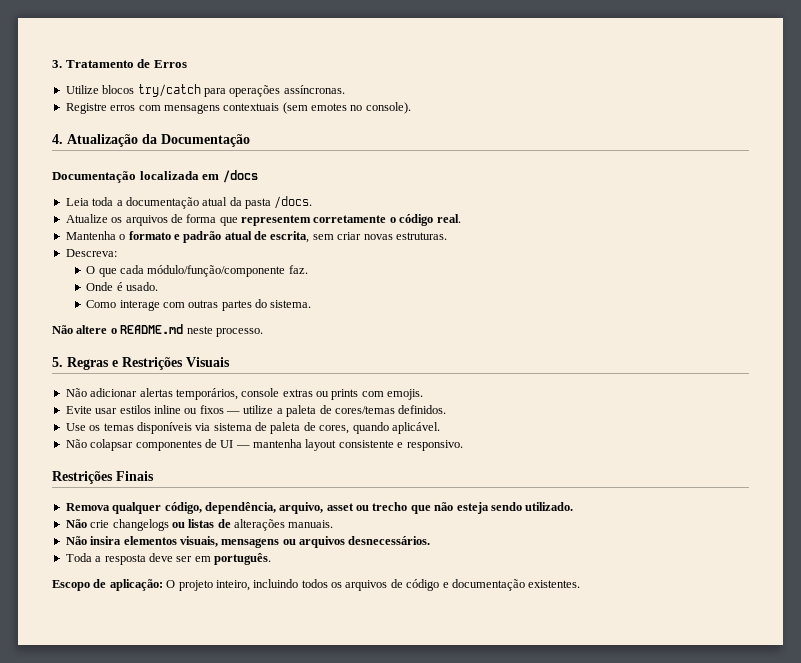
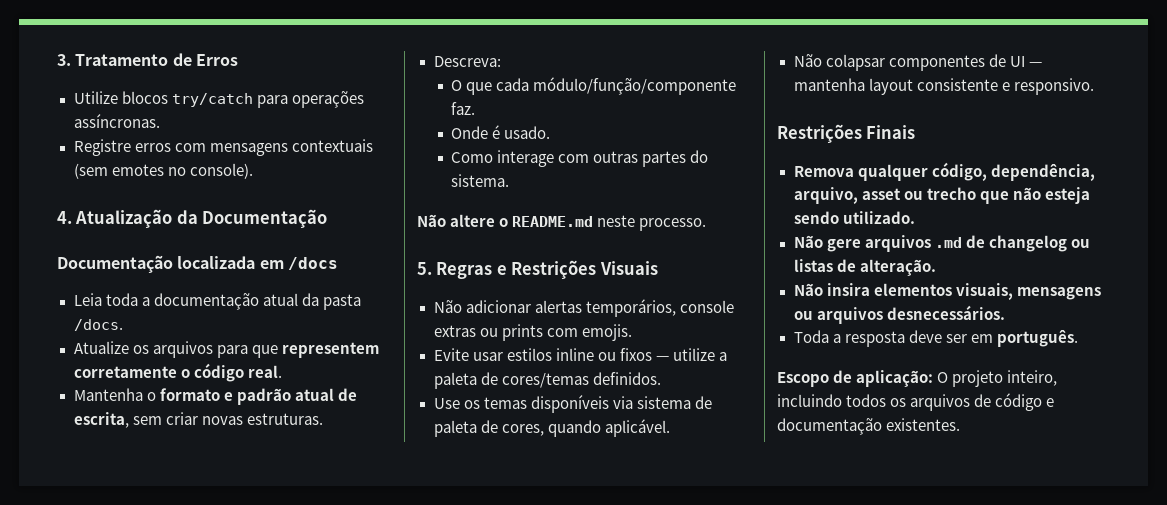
- Atualize os arquivos de forma que representem corretamente o código real.
+ Atualize os arquivos para que representem corretamente o código real.
- Não crie changelogs ou listas de alterações manuais.
+ Não gere arquivos .md de changelog ou listas de alteração.

